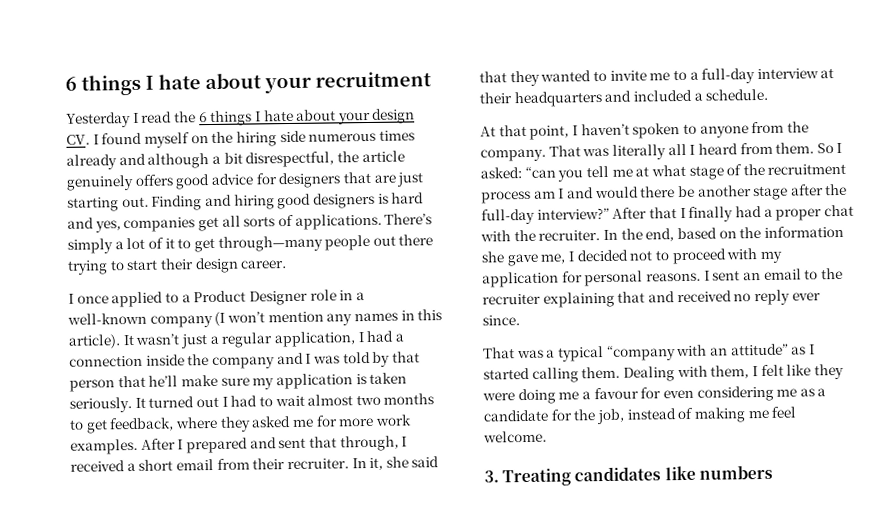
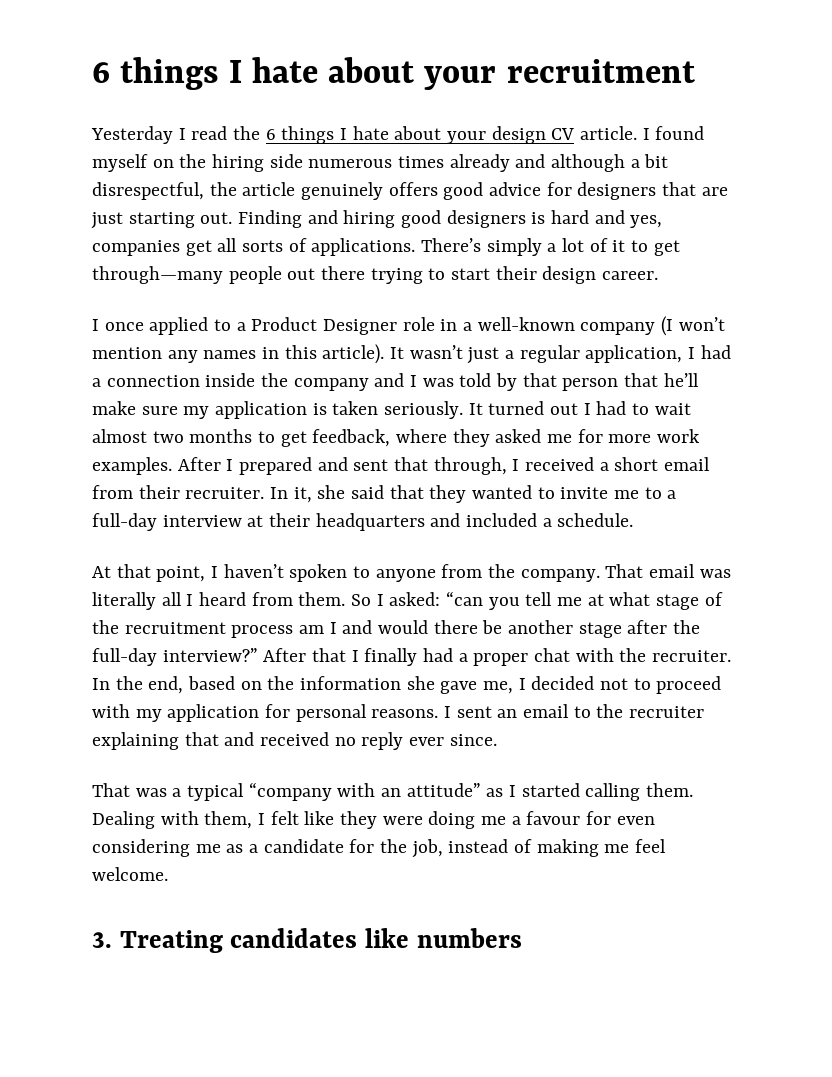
- Yesterday I read the 6 things I hate about your design CV. I found myself on the hiring side numerous times already and although a bit disrespectful, the article genuinely offers good advice for designers that are just starting out.
+ Yesterday I read the 6 things I hate about your design CV article. I found myself on the hiring side numerous times already and although a bit disrespectful, the article genuinely offers good advice for designers that are just starting out.
- That was literally all I heard from them.
+ That email was literally all I heard from them.

